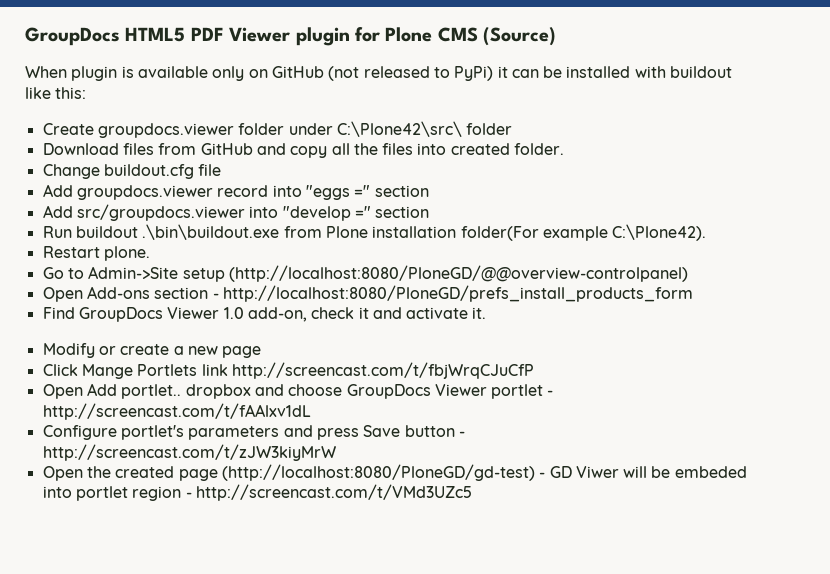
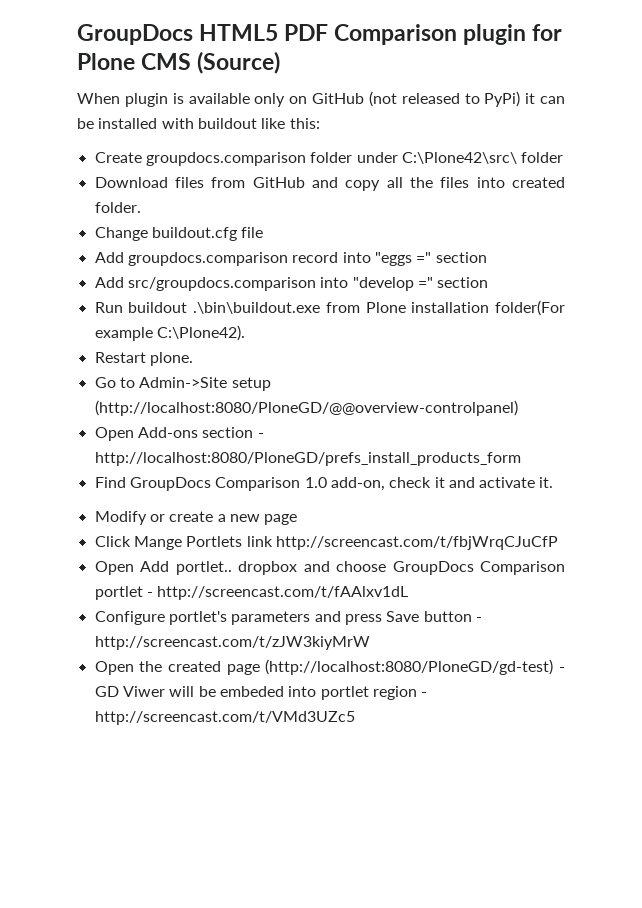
- GroupDocs HTML5 PDF Viewer plugin for Plone CMS (Source)
+ GroupDocs HTML5 PDF Comparison plugin for Plone CMS (Source)
- Create groupdocs.viewer folder under C:\Plone42\src\ folder
+ Create groupdocs.comparison folder under C:\Plone42\src\ folder
- Add groupdocs.viewer record into "eggs =" section
+ Add groupdocs.comparison record into "eggs =" section
- Add src/groupdocs.viewer into "develop =" section
+ Add src/groupdocs.comparison into "develop =" section
- Find GroupDocs Viewer 1.0 add-on, check it and activate it.
+ Find GroupDocs Comparison 1.0 add-on, check it and activate it.
- Open Add portlet.. dropbox and choose GroupDocs Viewer portlet - http://screencast.com/t/fAAlxv1dL
+ Open Add portlet.. dropbox and choose GroupDocs Comparison portlet - http://screencast.com/t/fAAlxv1dL

